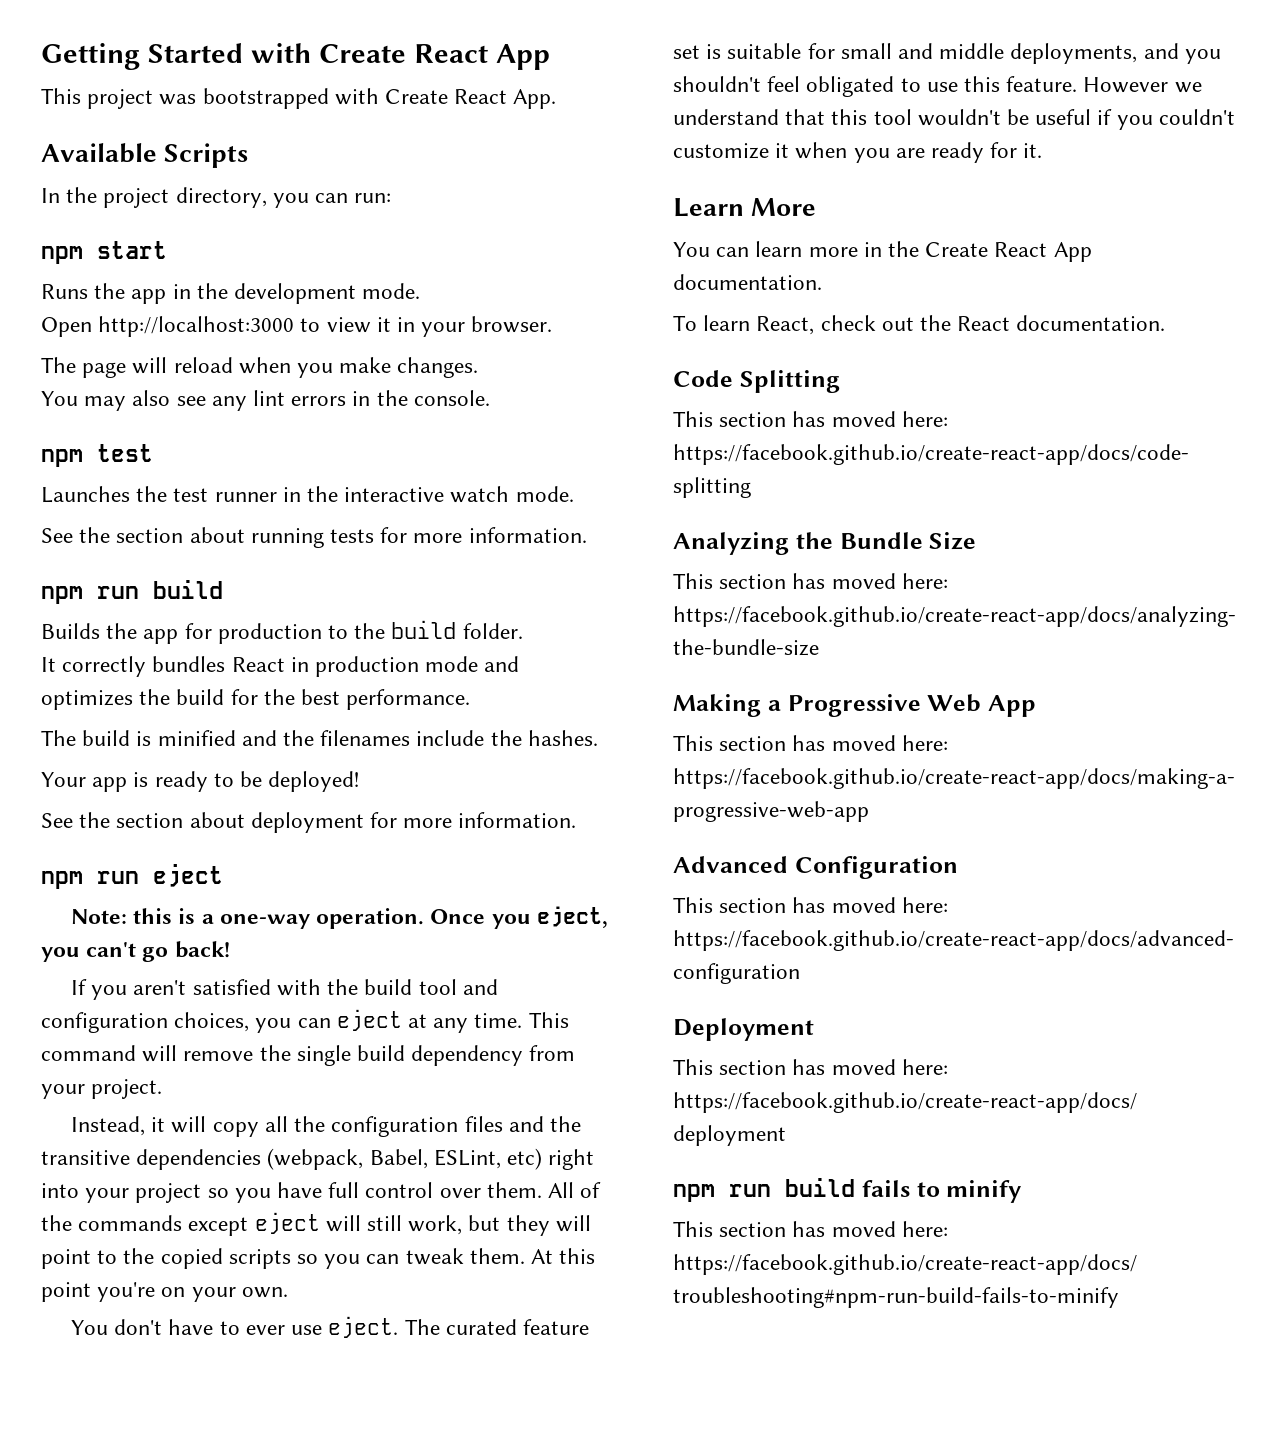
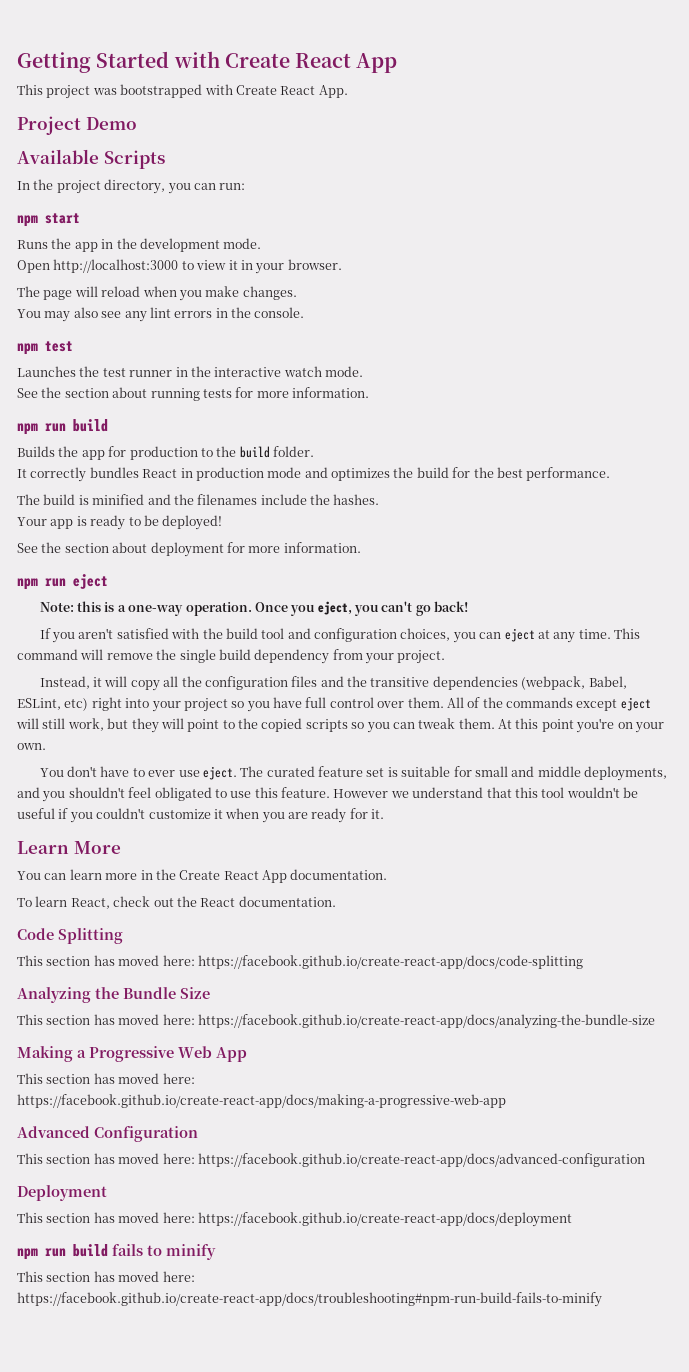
+ Project Demo

